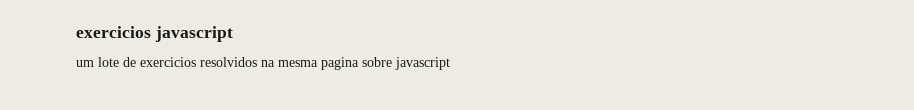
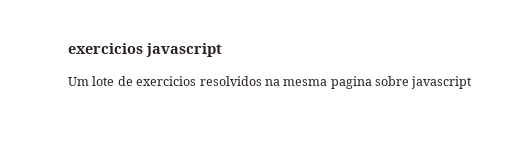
- um lote de exercicios resolvidos na mesma pagina sobre javascript
+ Um lote de exercicios resolvidos na mesma pagina sobre javascript

